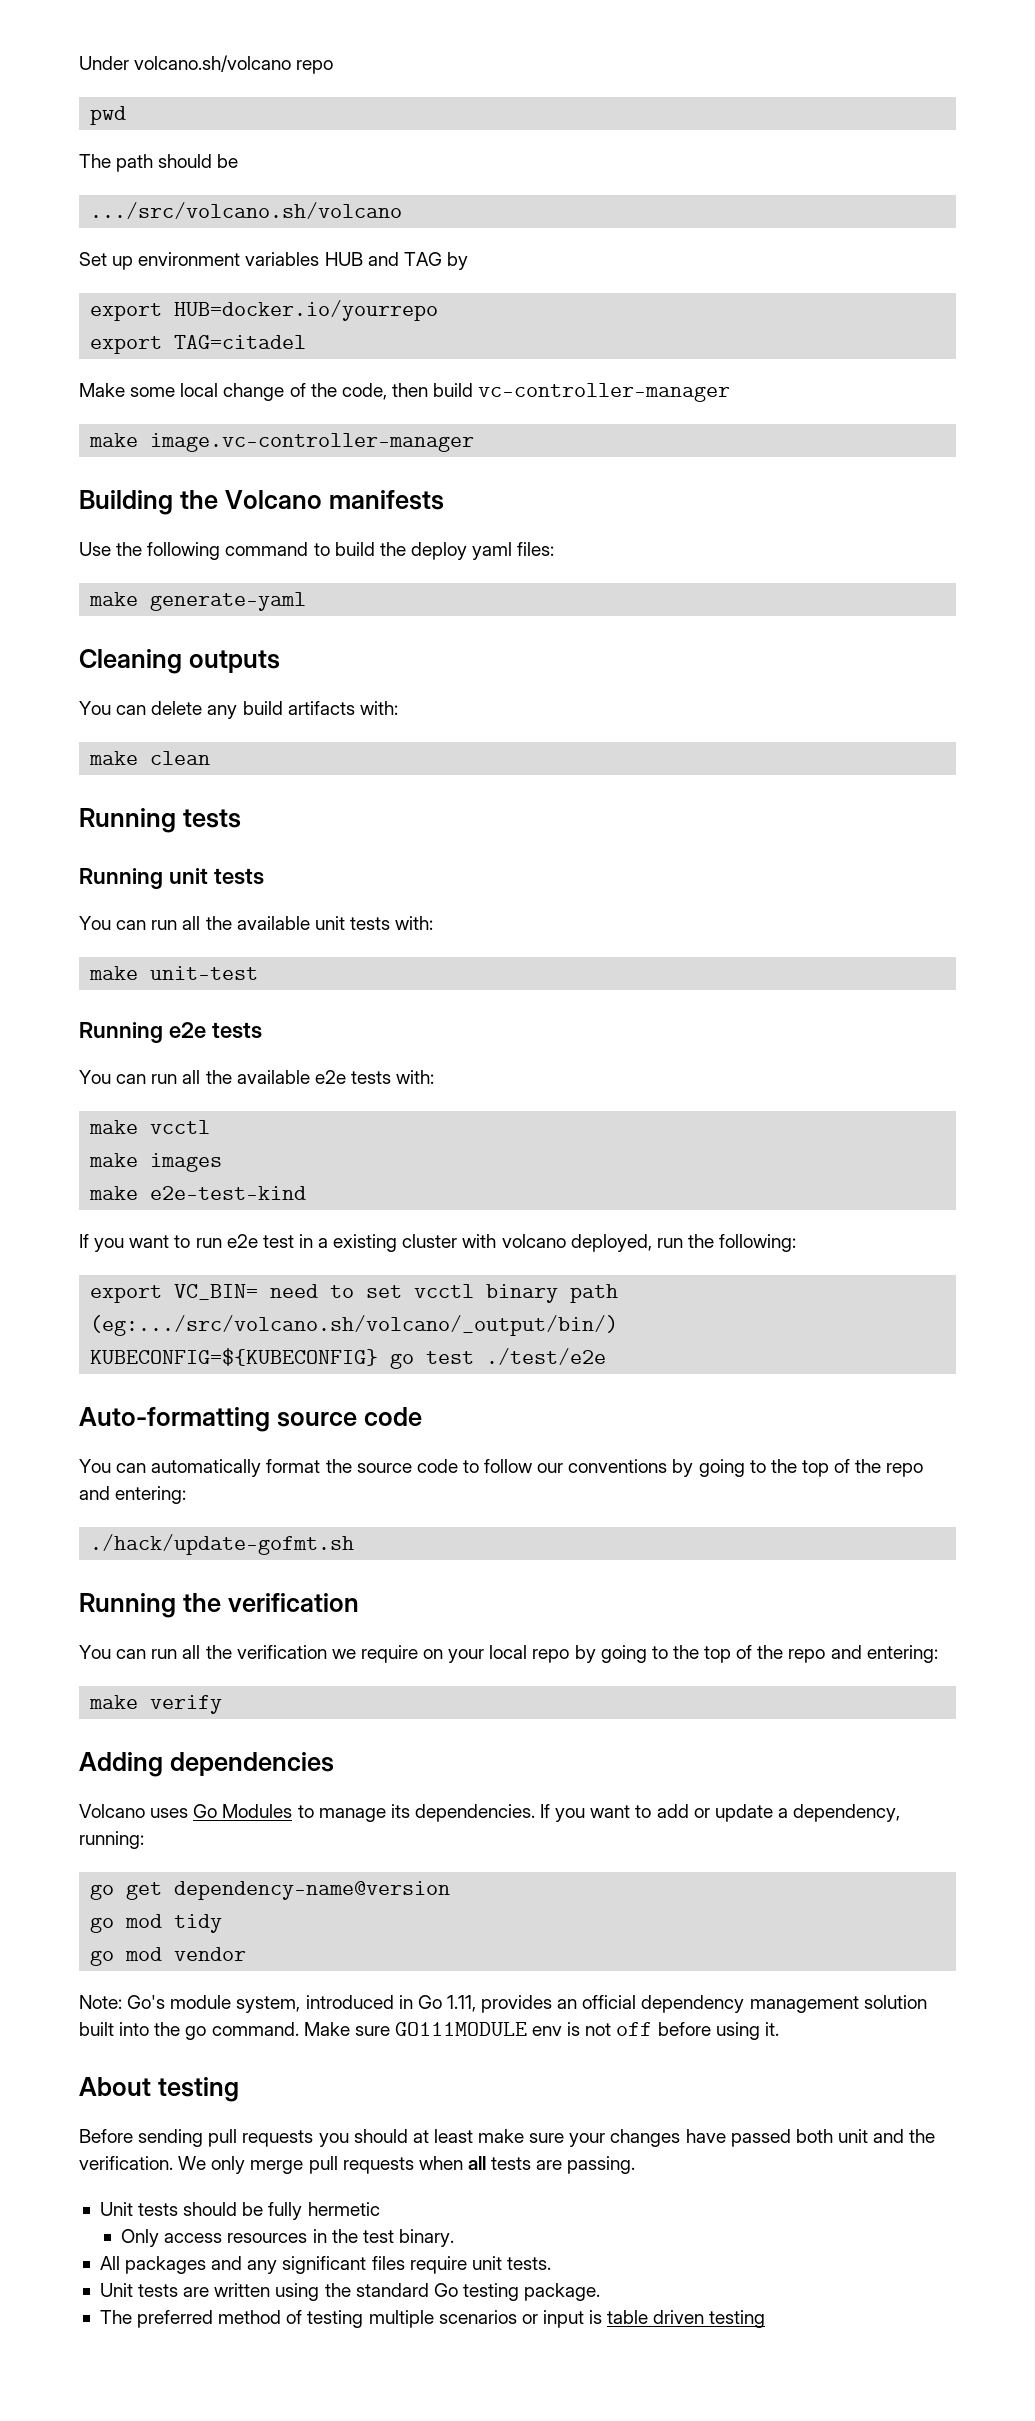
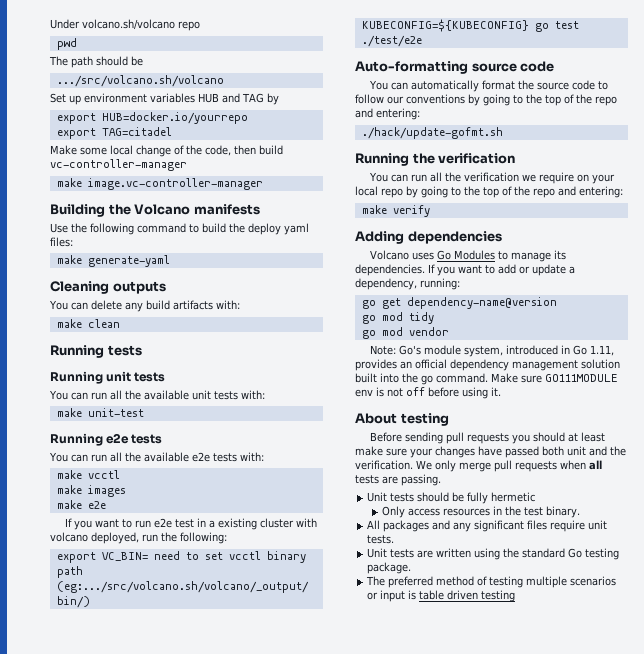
- make e2e-test-kind
+ make e2e

